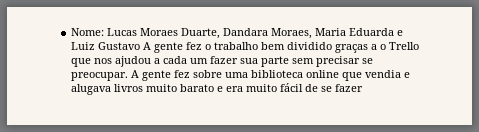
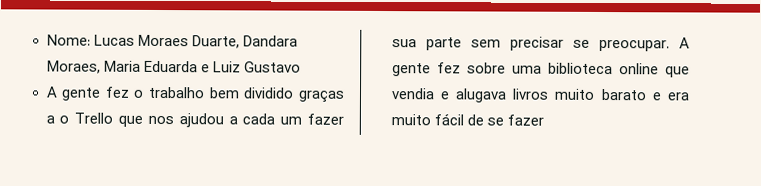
- Nome: Lucas Moraes Duarte, Dandara Moraes, Maria Eduarda e Luiz Gustavo A gente fez o trabalho bem dividido graças a o Trello que nos ajudou a cada um fazer sua parte sem precisar se preocupar.
+ Nome: Lucas Moraes Duarte, Dandara Moraes, Maria Eduarda e Luiz Gustavo
+ A gente fez o trabalho bem dividido graças a o Trello que nos ajudou a cada um fazer sua parte sem precisar se preocupar.

